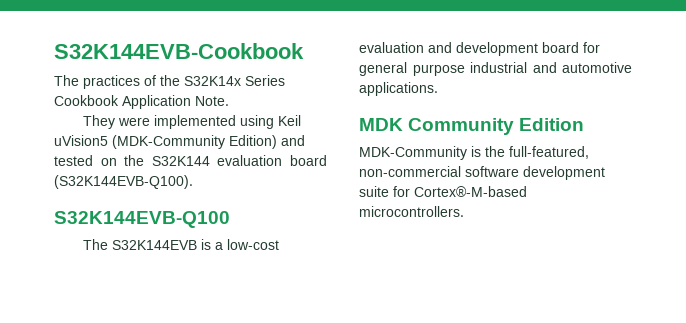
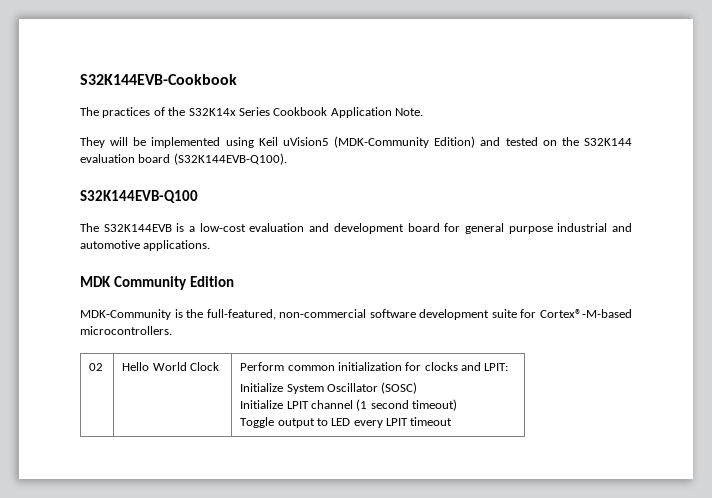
- They were implemented using Keil uVision5 (MDK-Community Edition) and tested on the S32K144 evaluation board (S32K144EVB-Q100).
+ They will be implemented using Keil uVision5 (MDK-Community Edition) and tested on the S32K144 evaluation board (S32K144EVB-Q100).
+ 02 | Hello World Clock | Perform common initialization for clocks and LPIT:
+ Initialize System Oscillator (SOSC)
+ Initialize LPIT channel (1 second timeout)
+ Toggle output to LED every LPIT timeout

